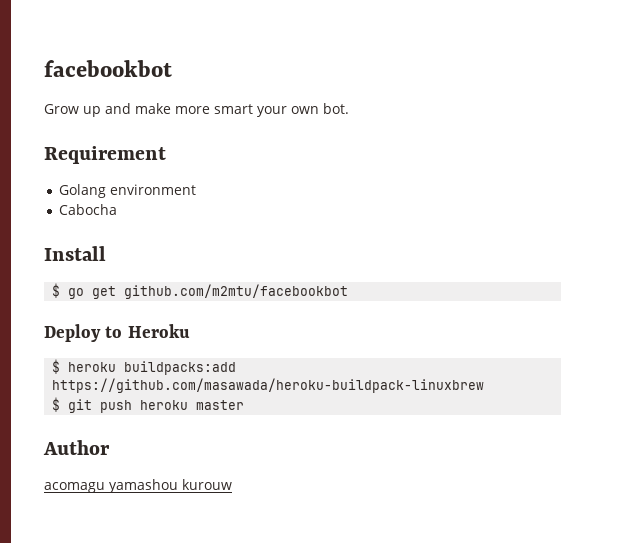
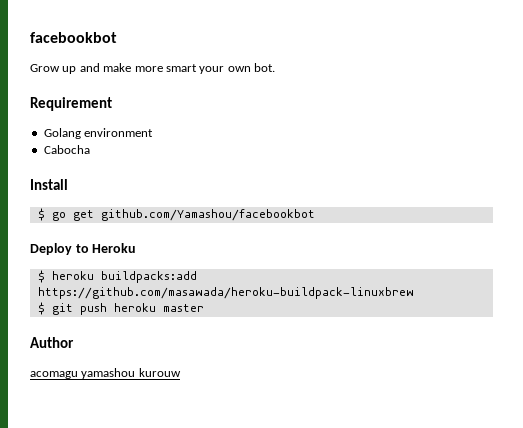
- $ go get github.com/m2mtu/facebookbot
+ $ go get github.com/Yamashou/facebookbot

